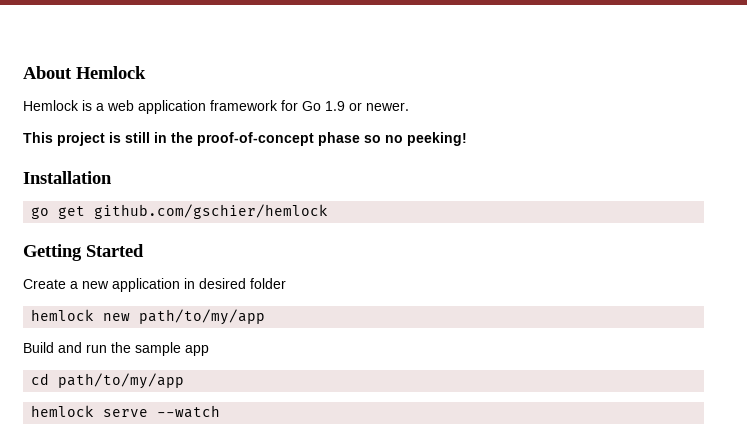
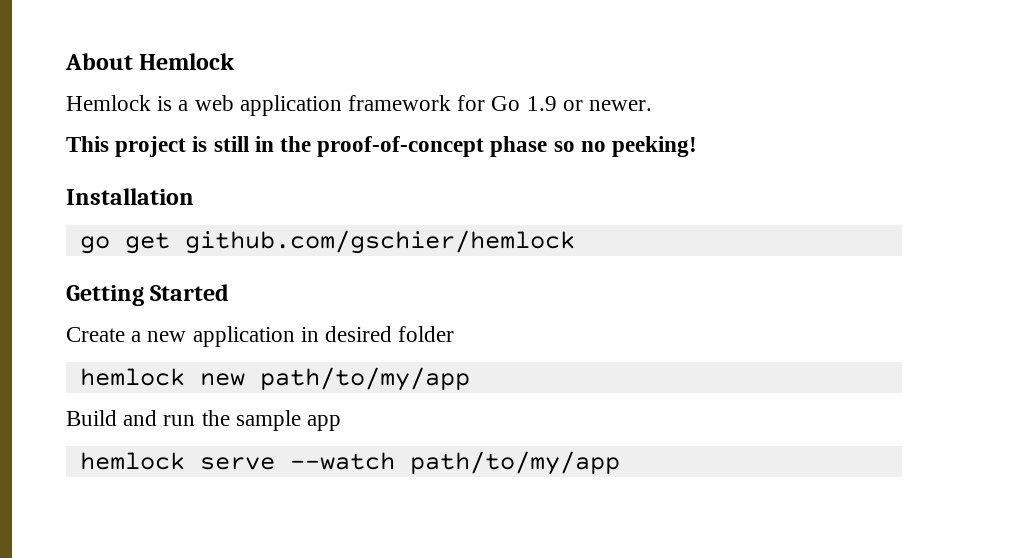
- cd path/to/my/app
- hemlock serve --watch
+ hemlock serve --watch path/to/my/app

